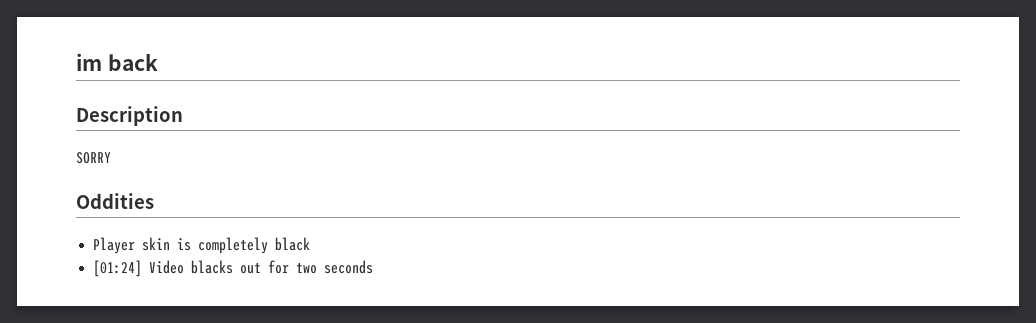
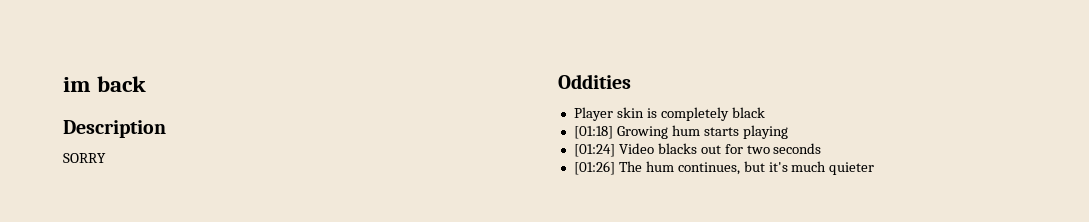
+ [01:18] Growing hum starts playing
+ [01:26] The hum continues, but it's much quieter

